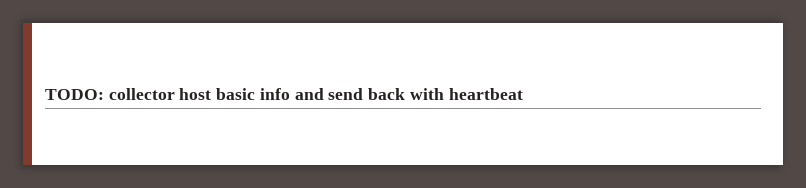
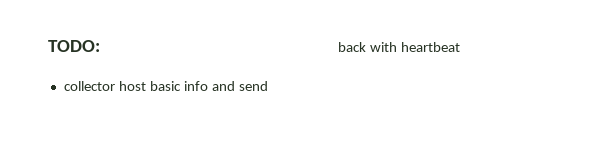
- TODO: collector host basic info and send back with heartbeat
+ TODO:
+ collector host basic info and send back with heartbeat

